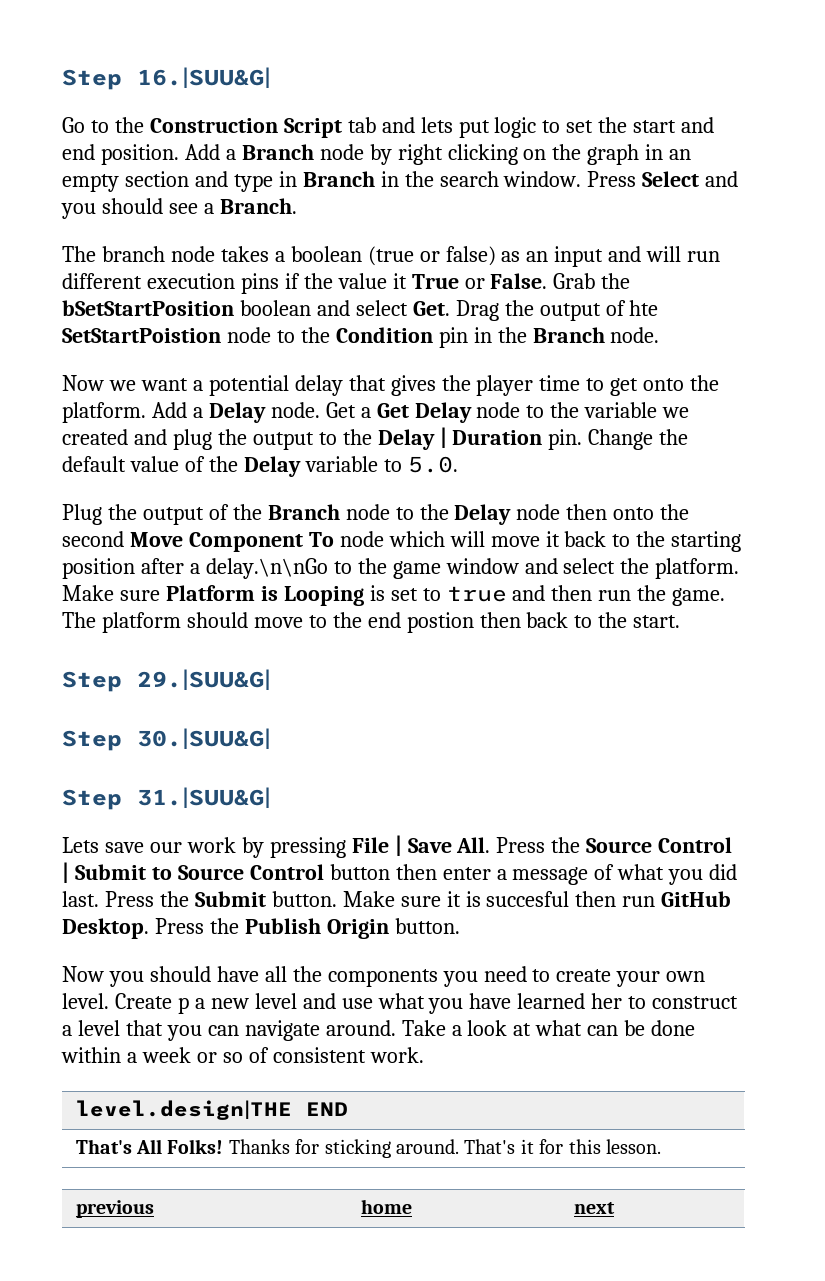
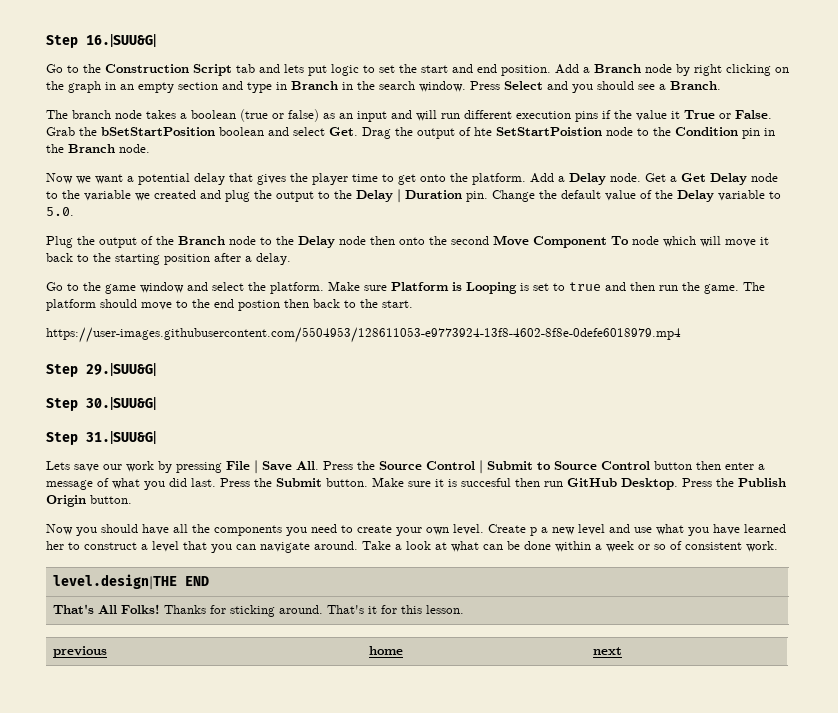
- Plug the output of the Branch node to the Delay node then onto the second Move Component To node which will move it back to the starting position after a delay.\n\nGo to the game window and select the platform.
+ Plug the output of the Branch node to the Delay node then onto the second Move Component To node which will move it back to the starting position after a delay.
+ Go to the game window and select the platform.
+ https://user-images.githubusercontent.com/5504953/128611053-e9773924-13f8-4602-8f8e-0defe6018979.mp4

